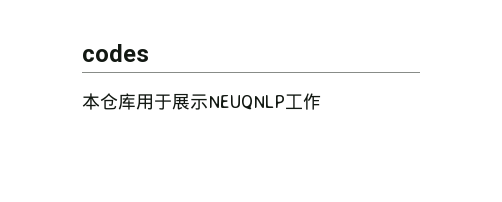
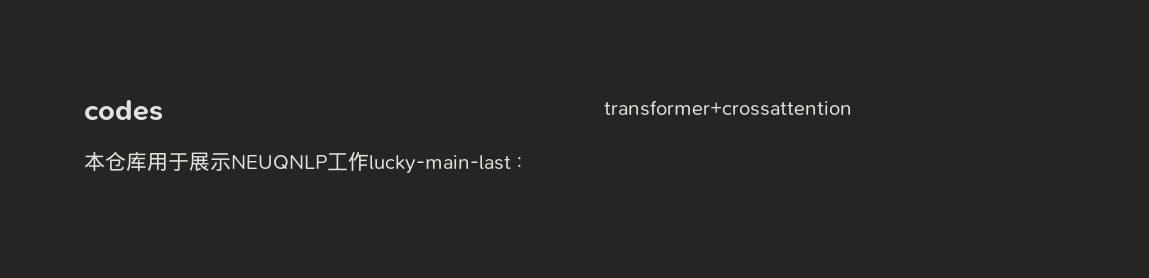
- 本仓库用于展示NEUQNLP工作
+ 本仓库用于展示NEUQNLP工作lucky-main-last : transformer+crossattention

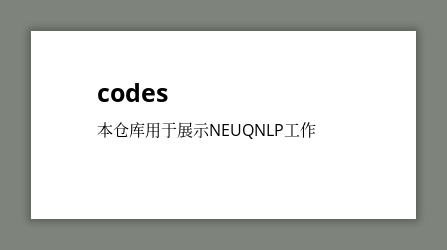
- 本仓库用于展示NEUQNLP工作lucky-main-last : transformer+crossattention
+ 本仓库用于展示NEUQNLP工作

